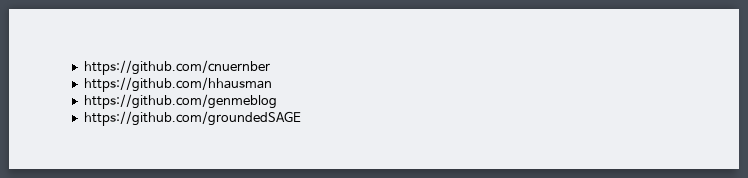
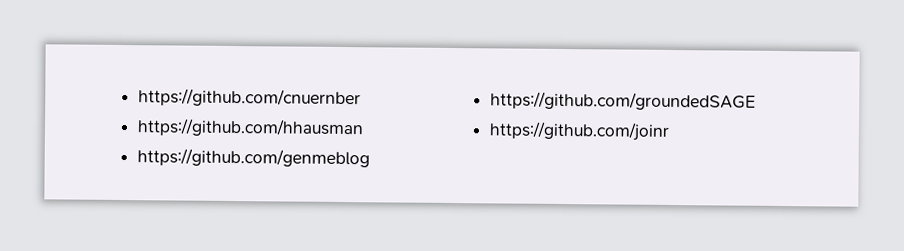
+ https://github.com/joinr

